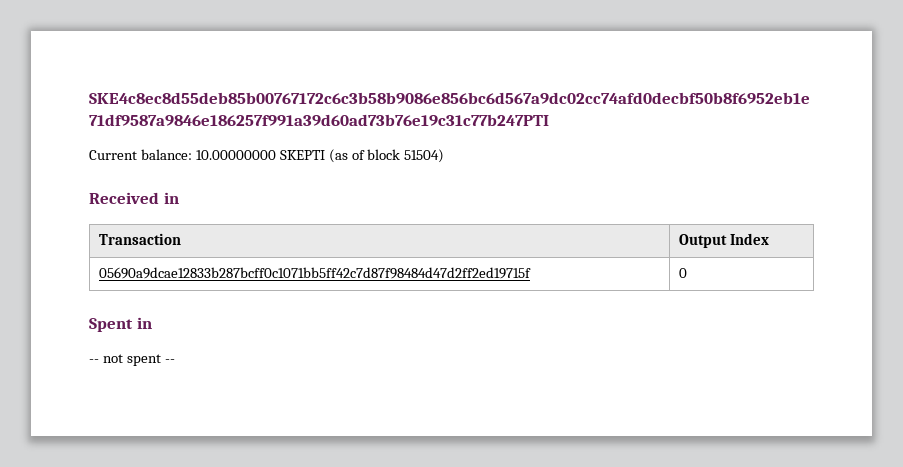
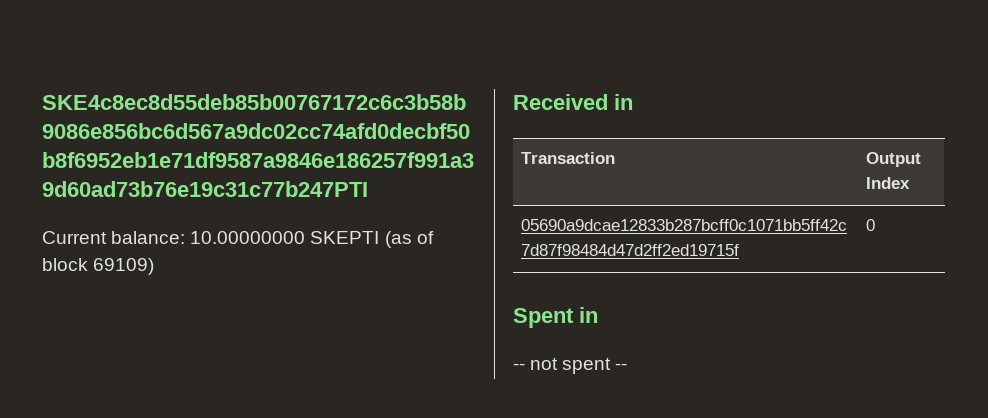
- Current balance: 10.00000000 SKEPTI (as of block 51504)
+ Current balance: 10.00000000 SKEPTI (as of block 69109)

